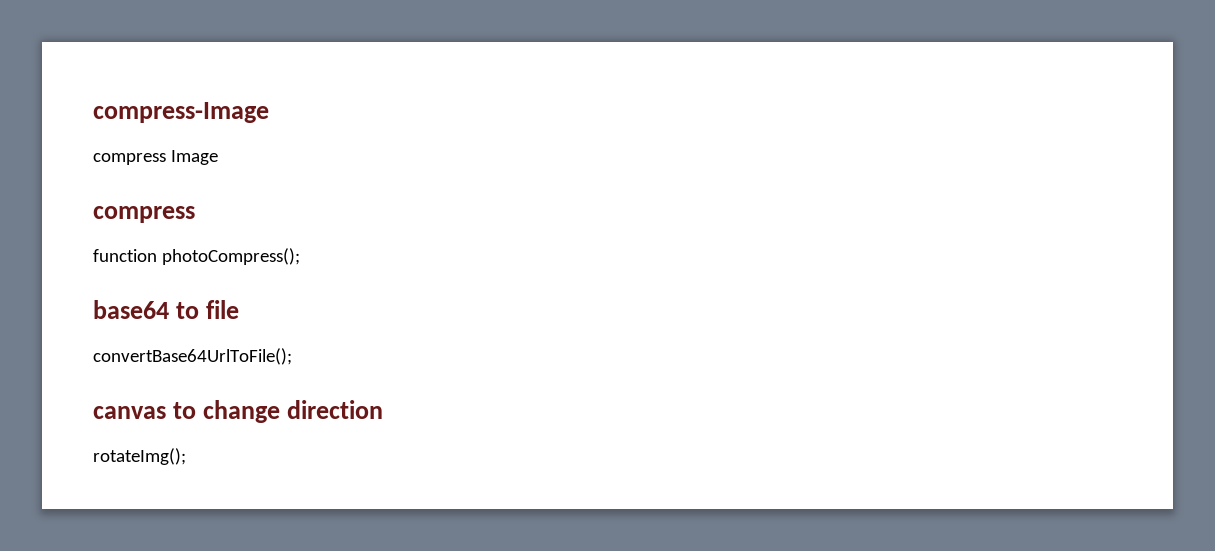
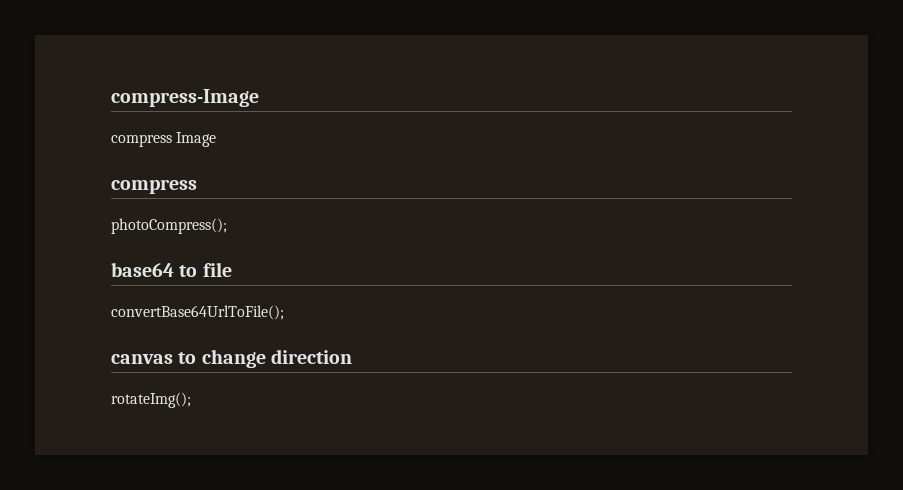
- function photoCompress();
+ photoCompress();

